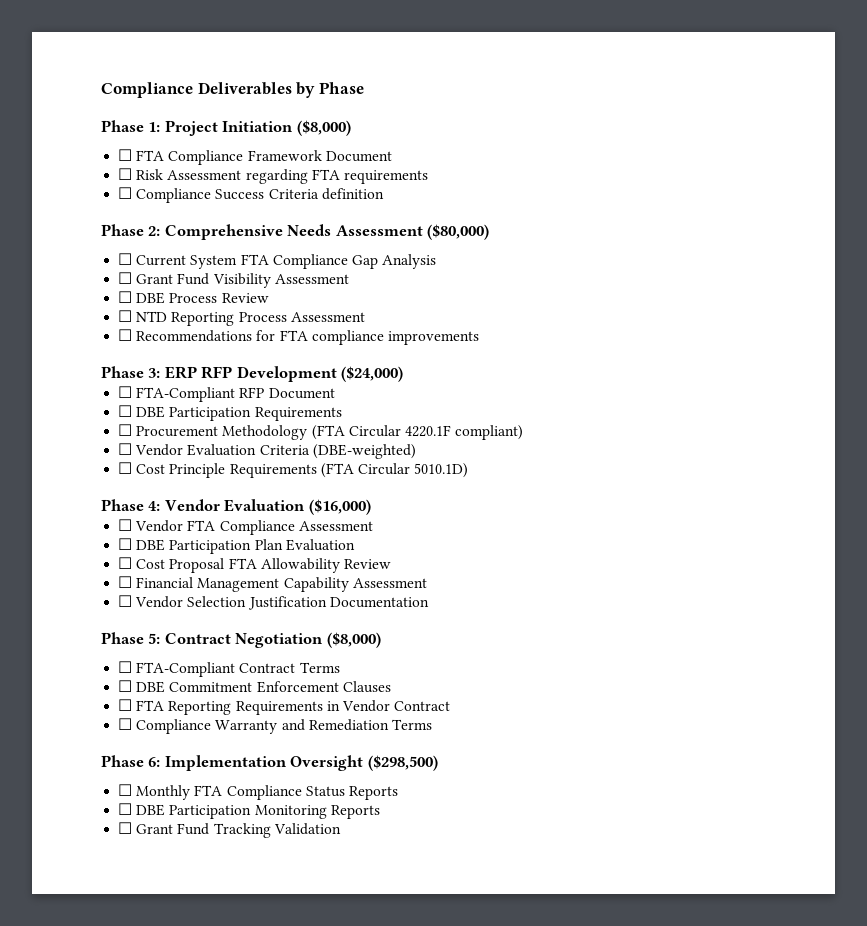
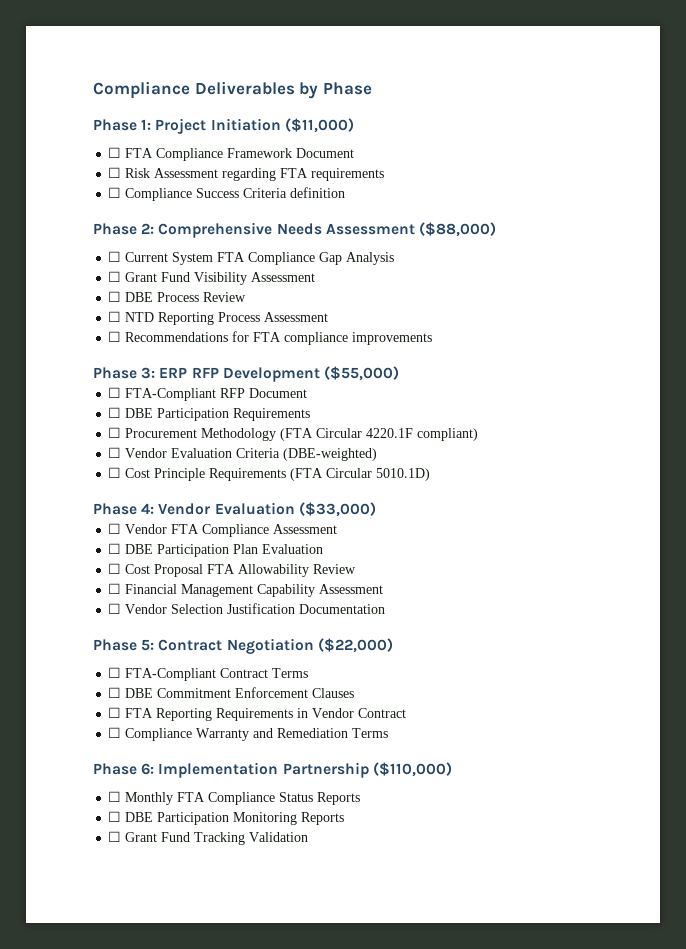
- Phase 1: Project Initiation ($8,000)
+ Phase 1: Project Initiation ($11,000)
- Phase 2: Comprehensive Needs Assessment ($80,000)
+ Phase 2: Comprehensive Needs Assessment ($88,000)
- Phase 3: ERP RFP Development ($24,000)
+ Phase 3: ERP RFP Development ($55,000)
- Phase 4: Vendor Evaluation ($16,000)
+ Phase 4: Vendor Evaluation ($33,000)
- Phase 5: Contract Negotiation ($8,000)
+ Phase 5: Contract Negotiation ($22,000)
- Phase 6: Implementation Oversight ($298,500)
+ Phase 6: Implementation Partnership ($110,000)

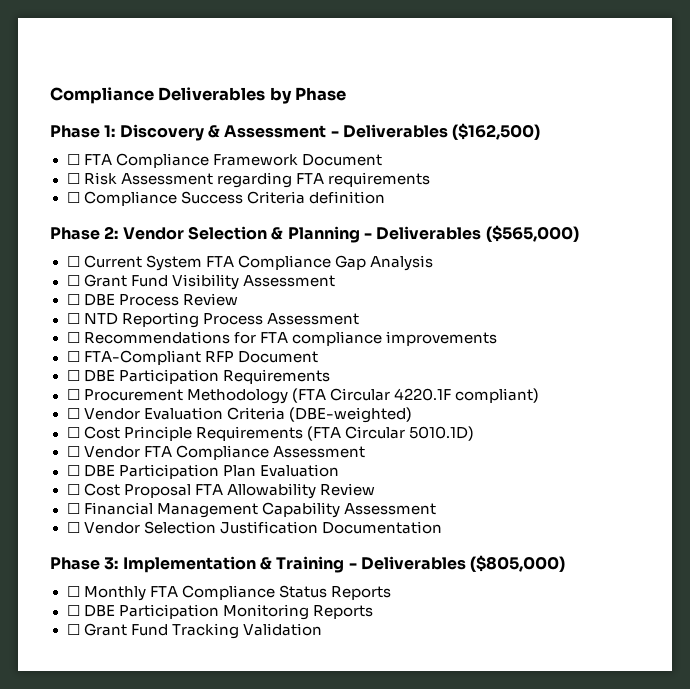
- Phase 1: Project Initiation ($11,000)
+ Phase 1: Discovery & Assessment - Deliverables ($162,500)
- Phase 2: Comprehensive Needs Assessment ($88,000)
+ Phase 2: Vendor Selection & Planning - Deliverables ($565,000)
- Phase 3: ERP RFP Development ($55,000)
- Phase 4: Vendor Evaluation ($33,000)
- Phase 5: Contract Negotiation ($22,000)
- ☐ FTA-Compliant Contract Terms
- ☐ DBE Commitment Enforcement Clauses
- ☐ FTA Reporting Requirements in Vendor Contract
- ☐ Compliance Warranty and Remediation Terms
- Phase 6: Implementation Partnership ($110,000)
+ Phase 3: Implementation & Training - Deliverables ($805,000)

